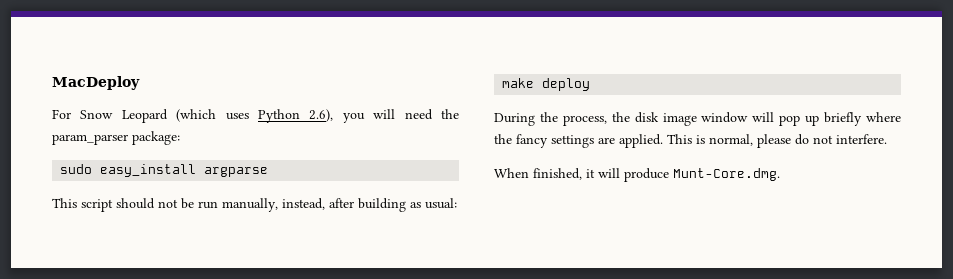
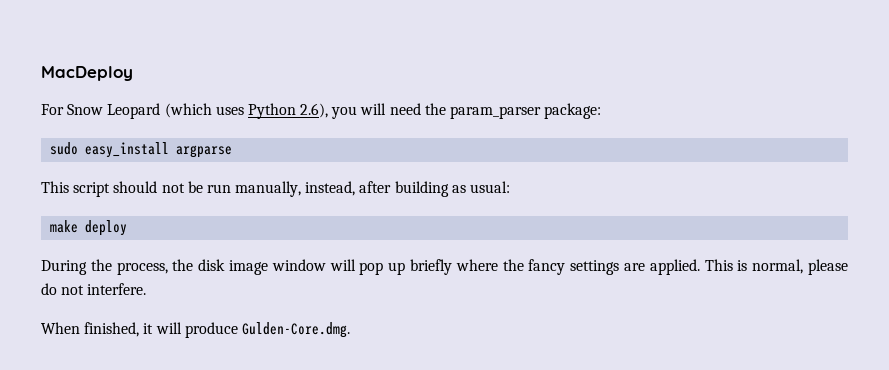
- When finished, it will produce Munt-Core.dmg.
+ When finished, it will produce Gulden-Core.dmg.

